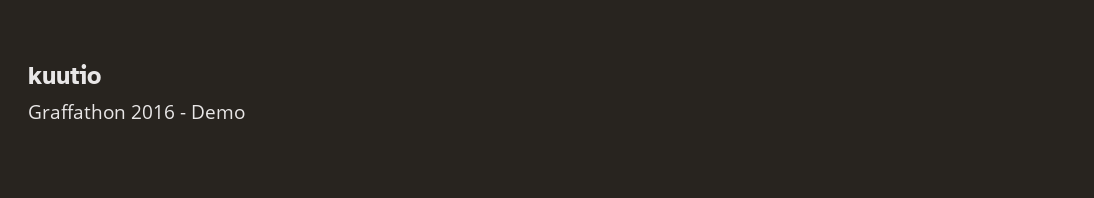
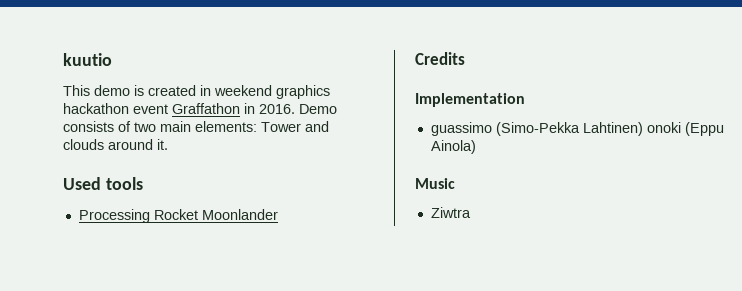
- Graffathon 2016 - Demo
+ This demo is created in weekend graphics hackathon event Graffathon in 2016. Demo consists of two main elements: Tower and clouds around it.
+ Used tools
+ Processing Rocket Moonlander
+ Credits
+ Implementation
+ guassimo (Simo-Pekka Lahtinen) onoki (Eppu Ainola)
+ Music
+ Ziwtra

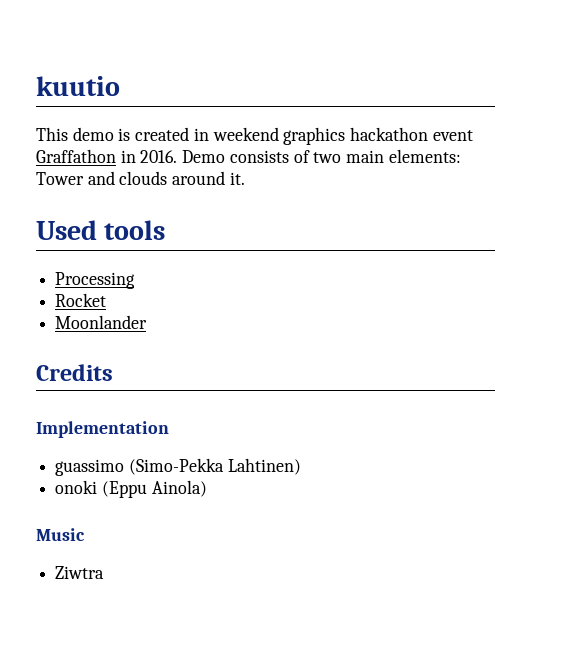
- Processing Rocket Moonlander
+ Processing
+ Rocket
+ Moonlander
- guassimo (Simo-Pekka Lahtinen) onoki (Eppu Ainola)
+ guassimo (Simo-Pekka Lahtinen)
+ onoki (Eppu Ainola)

